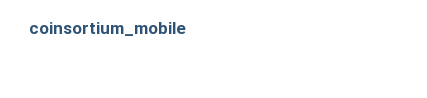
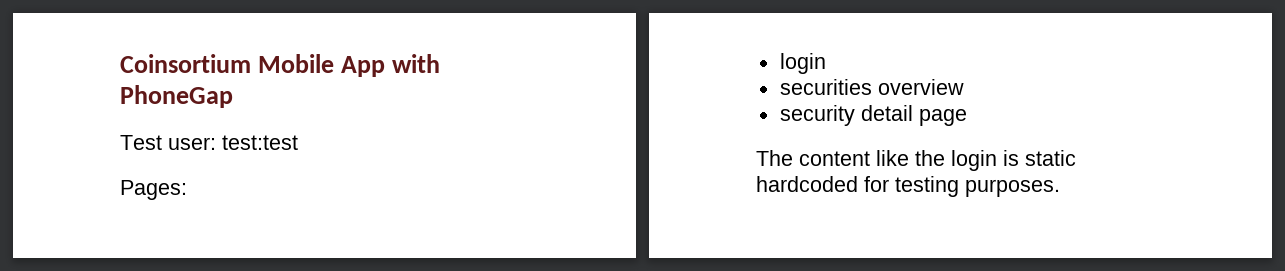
- coinsortium_mobile
+ Coinsortium Mobile App with PhoneGap
+ Test user: test:test
+ Pages:
+ login
+ securities overview
+ security detail page
+ The content like the login is static hardcoded for testing purposes.

